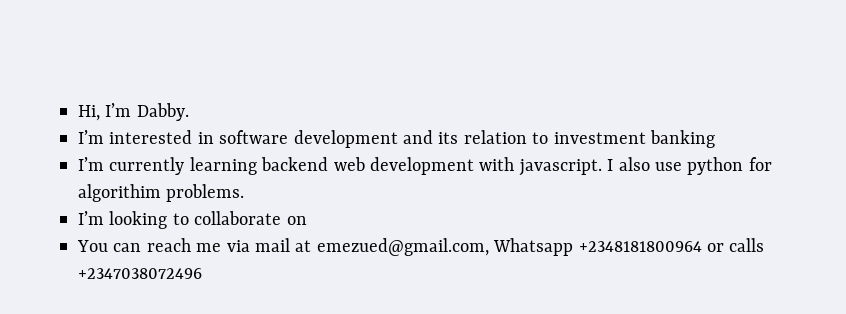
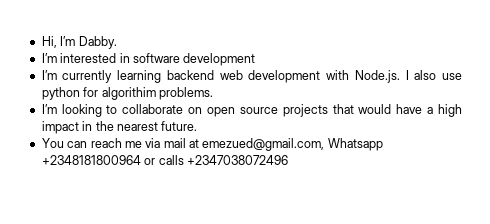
- I’m interested in software development and its relation to investment banking
+ I’m interested in software development
- I’m currently learning backend web development with javascript. I also use python for algorithim problems.
+ I’m currently learning backend web development with Node.js. I also use python for algorithim problems.
- I’m looking to collaborate on
+ I’m looking to collaborate on open source projects that would have a high impact in the nearest future.

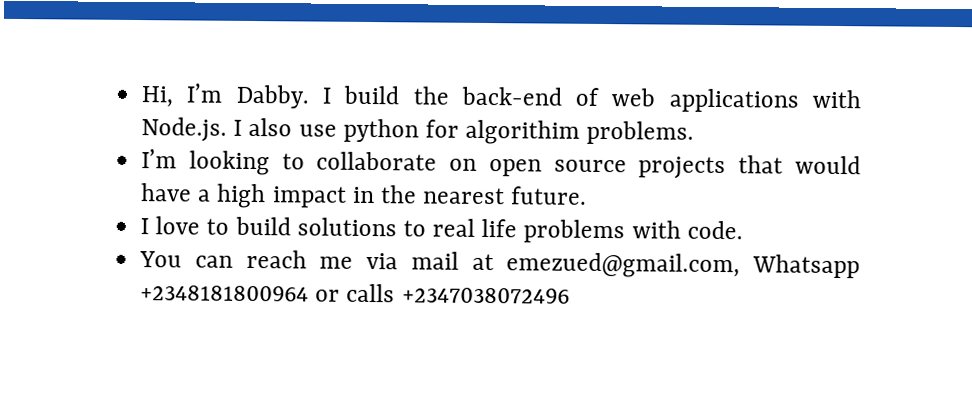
- Hi, I’m Dabby.
- I’m interested in software development
- I’m currently learning backend web development with Node.js. I also use python for algorithim problems.
+ Hi, I’m Dabby. I build the back-end of web applications with Node.js. I also use python for algorithim problems.
+ I love to build solutions to real life problems with code.

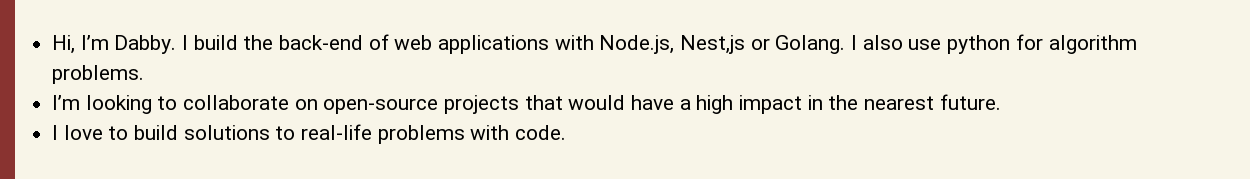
- I build the back-end of web applications with Node.js. I also use python for algorithim problems.
+ I build the back-end of web applications with Node.js, Nest,js or Golang. I also use python for algorithm problems.
- I’m looking to collaborate on open source projects that would have a high impact in the nearest future.
+ I’m looking to collaborate on open-source projects that would have a high impact in the nearest future.
- I love to build solutions to real life problems with code.
+ I love to build solutions to real-life problems with code.
- You can reach me via mail at emezued@gmail.com, Whatsapp +2348181800964 or calls +2347038072496

